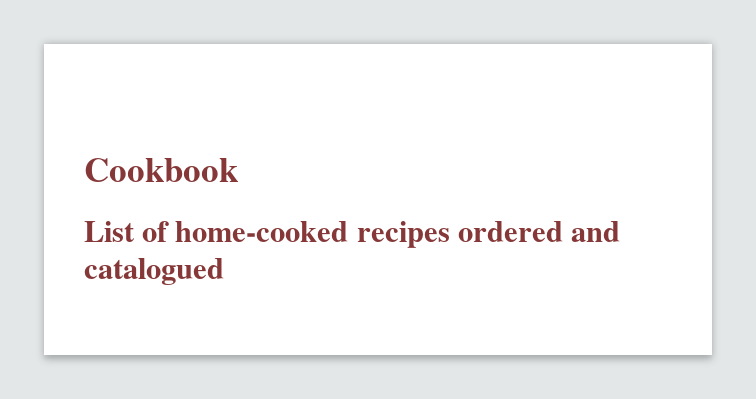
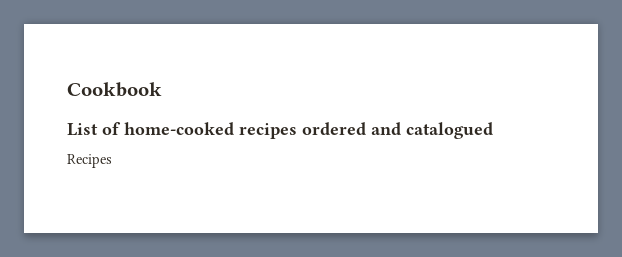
+ Recipes

